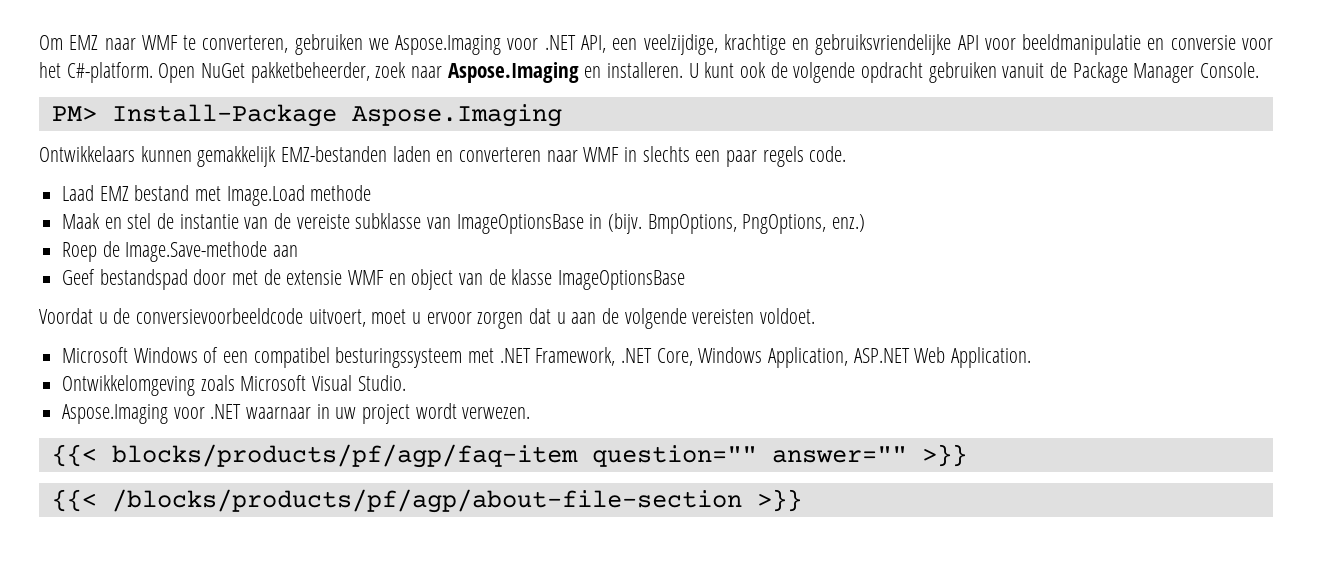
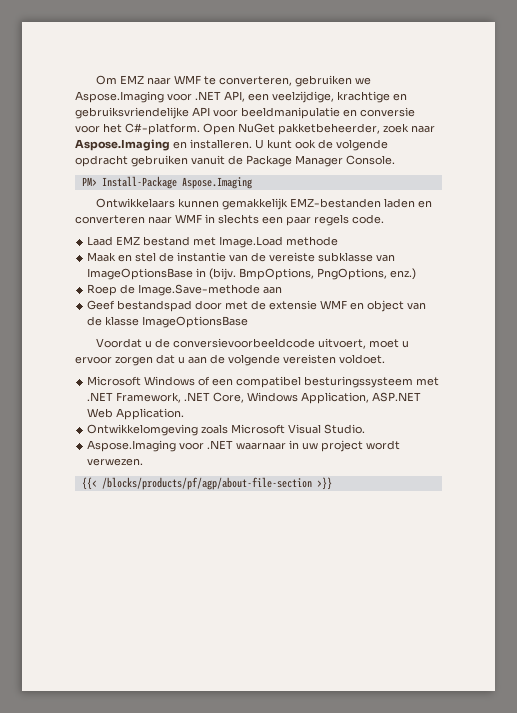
- {{< blocks/products/pf/agp/faq-item question="" answer="" >}}

